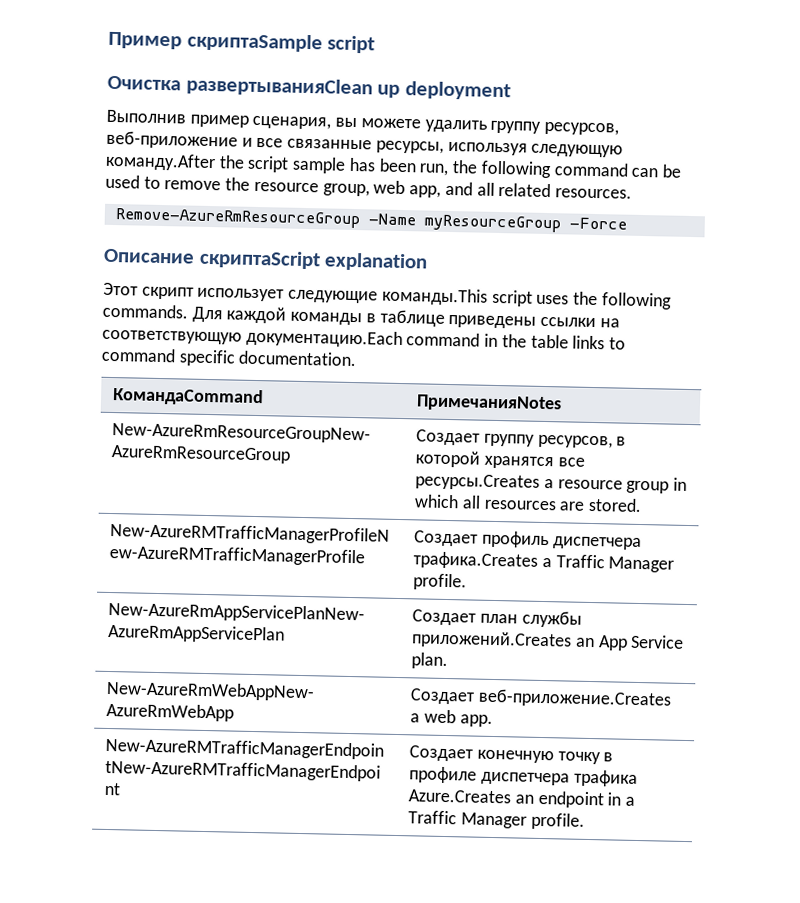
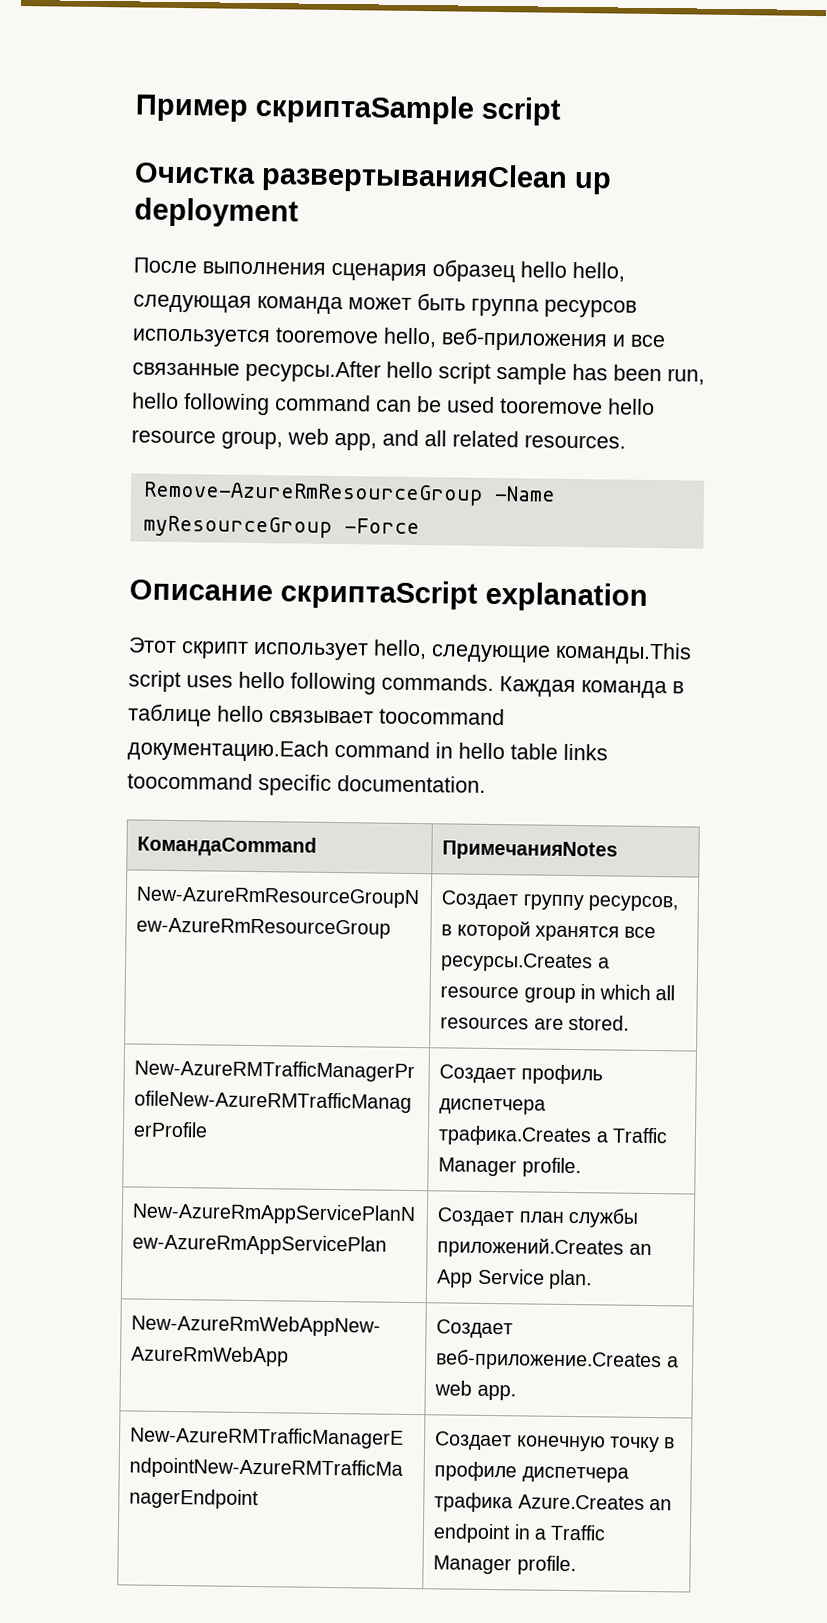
- Выполнив пример сценария, вы можете удалить группу ресурсов, веб-приложение и все связанные ресурсы, используя следующую команду.After the script sample has been run, the following command can be used to remove the resource group, web app, and all related resources.
+ После выполнения сценария образец hello hello, следующая команда может быть группа ресурсов используется tooremove hello, веб-приложения и все связанные ресурсы.After hello script sample has been run, hello following command can be used tooremove hello resource group, web app, and all related resources.
- Этот скрипт использует следующие команды.This script uses the following commands.
+ Этот скрипт использует hello, следующие команды.This script uses hello following commands.
- Для каждой команды в таблице приведены ссылки на соответствующую документацию.Each command in the table links to command specific documentation.
+ Каждая команда в таблице hello связывает toocommand документацию.Each command in hello table links toocommand specific documentation.

